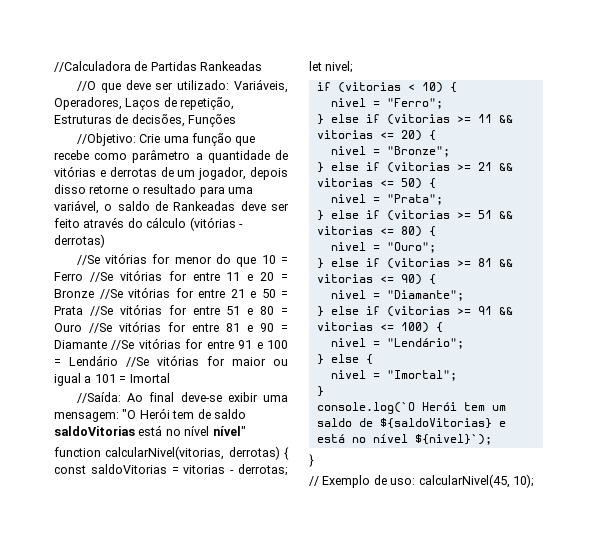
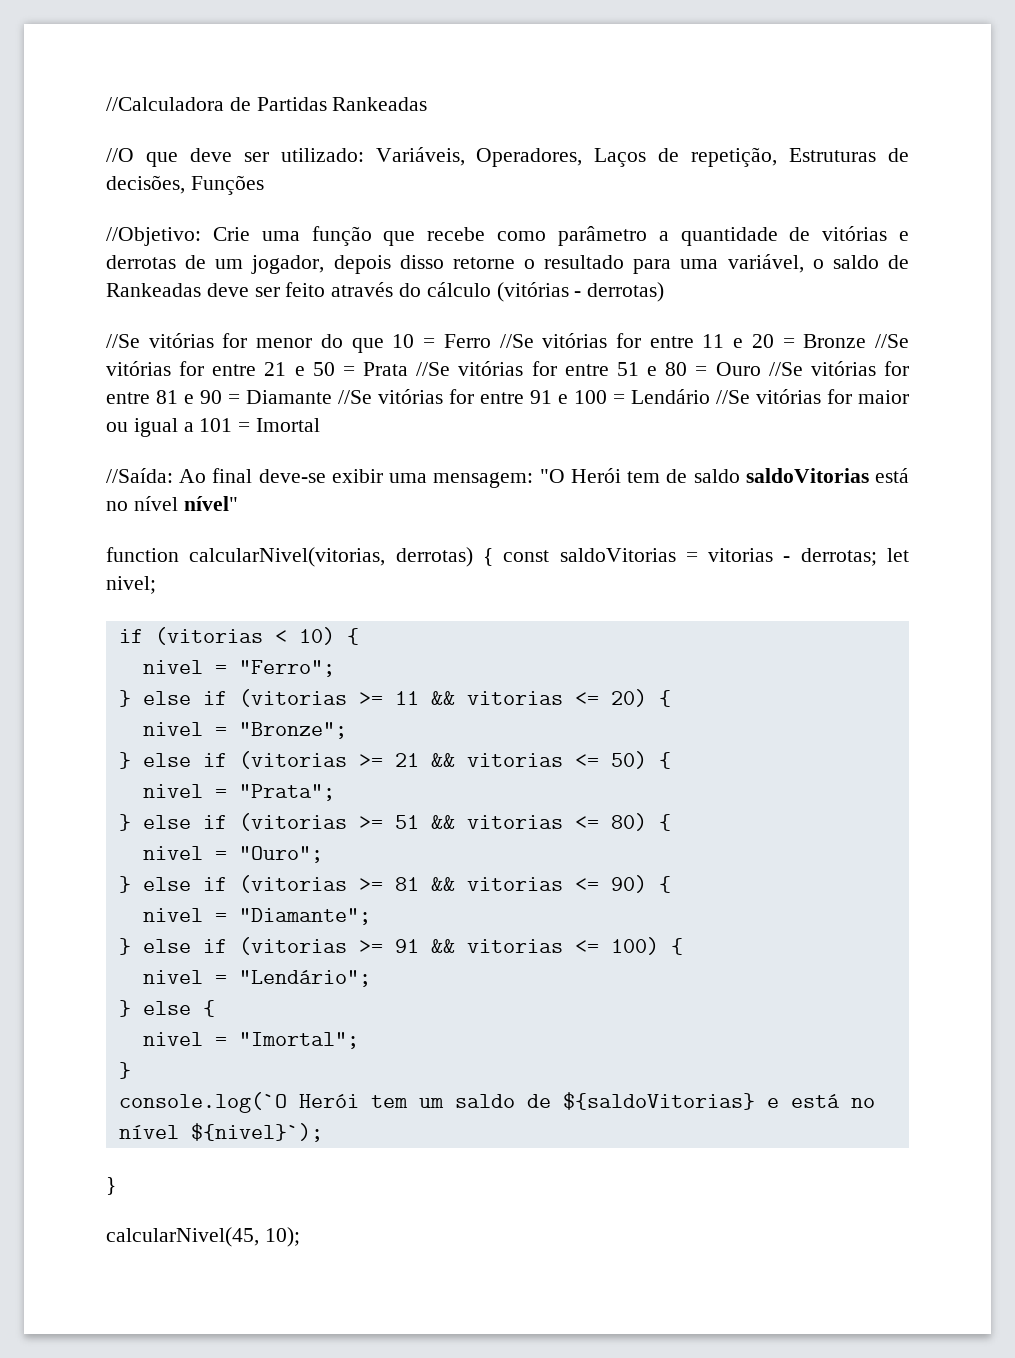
- // Exemplo de uso: calcularNivel(45, 10);
+ calcularNivel(45, 10);

